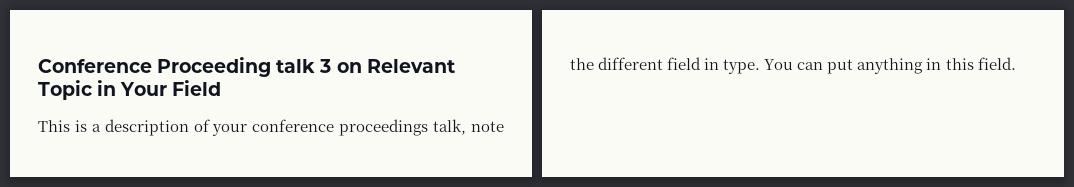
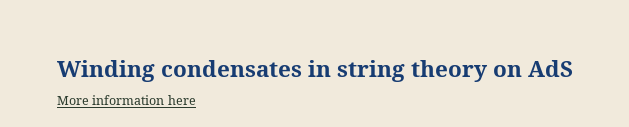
- Conference Proceeding talk 3 on Relevant Topic in Your Field
- This is a description of your conference proceedings talk, note the different field in type. You can put anything in this field.
+ Winding condensates in string theory on AdS
+ More information here

